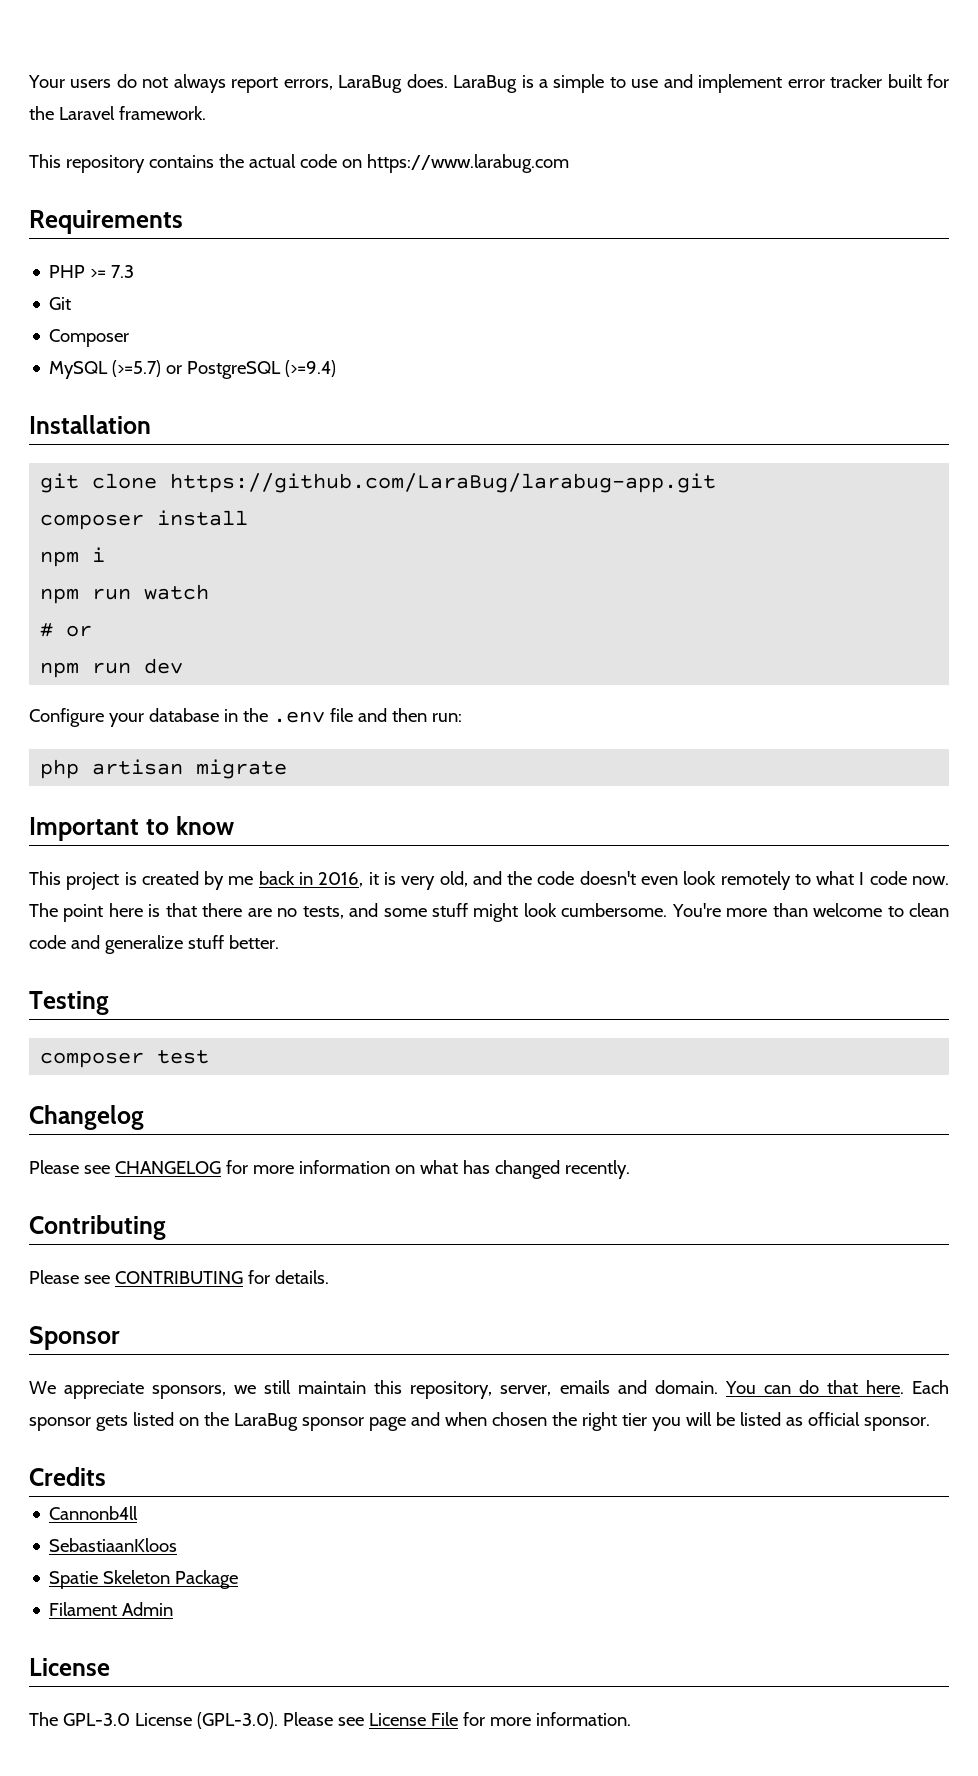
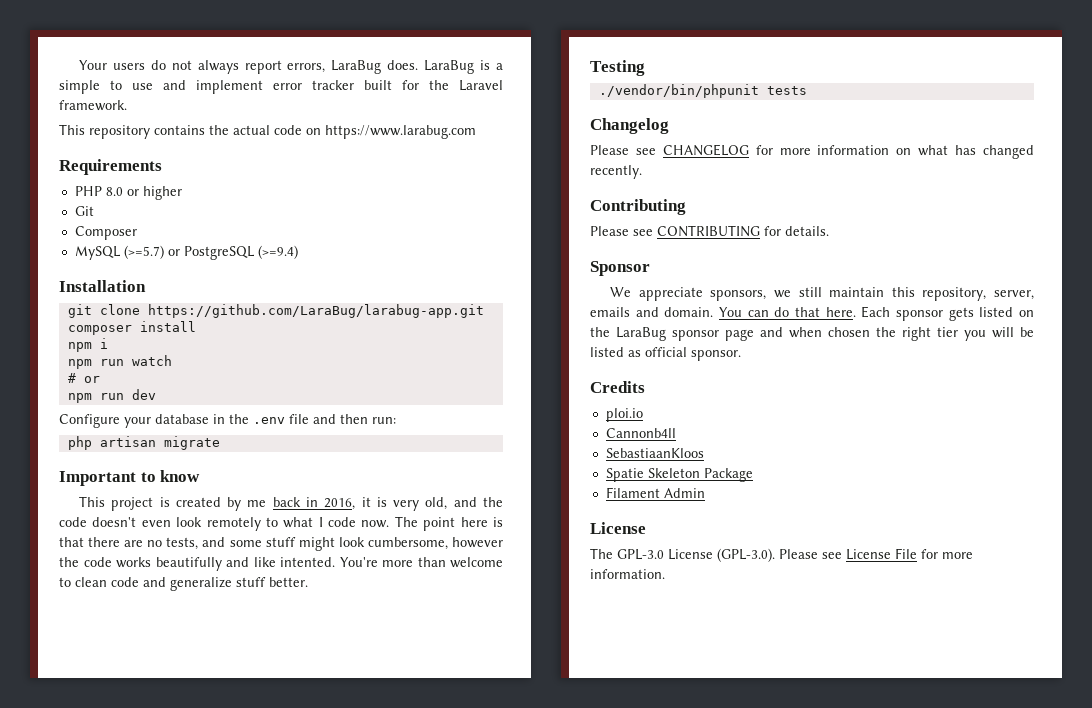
- PHP >= 7.3
+ PHP 8.0 or higher
- The point here is that there are no tests, and some stuff might look cumbersome.
+ The point here is that there are no tests, and some stuff might look cumbersome, however the code works beautifully and like intented.
- composer test
+ ./vendor/bin/phpunit tests
+ ploi.io

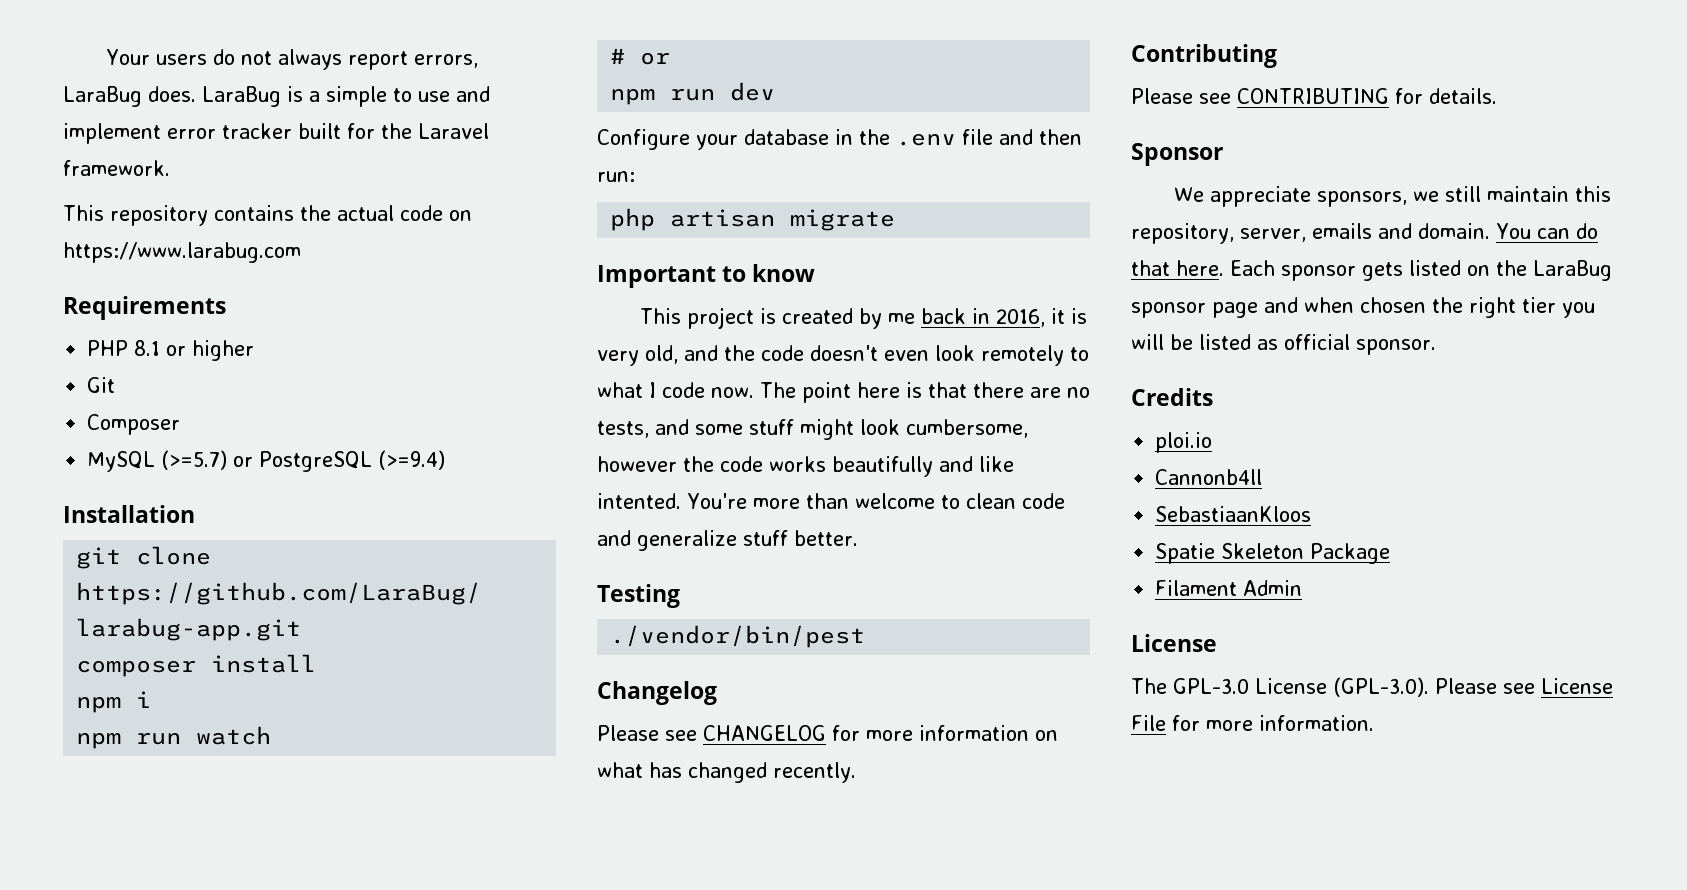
- PHP 8.0 or higher
+ PHP 8.1 or higher
- ./vendor/bin/phpunit tests
+ ./vendor/bin/pest

